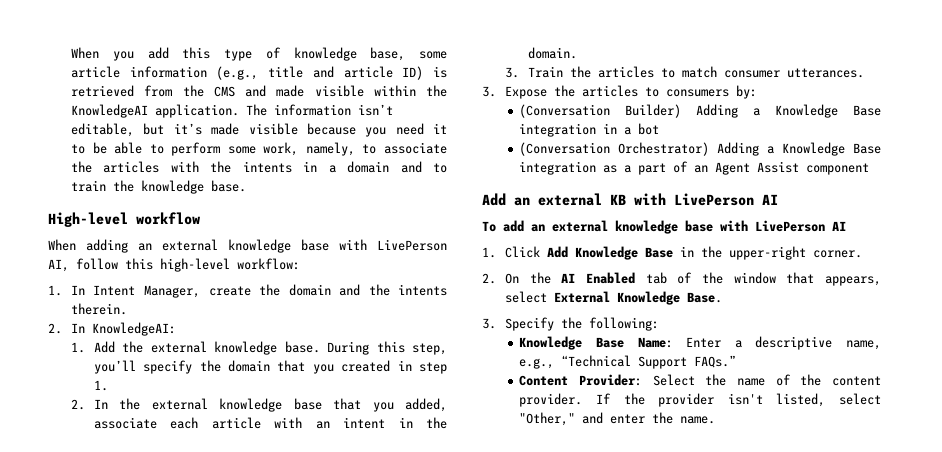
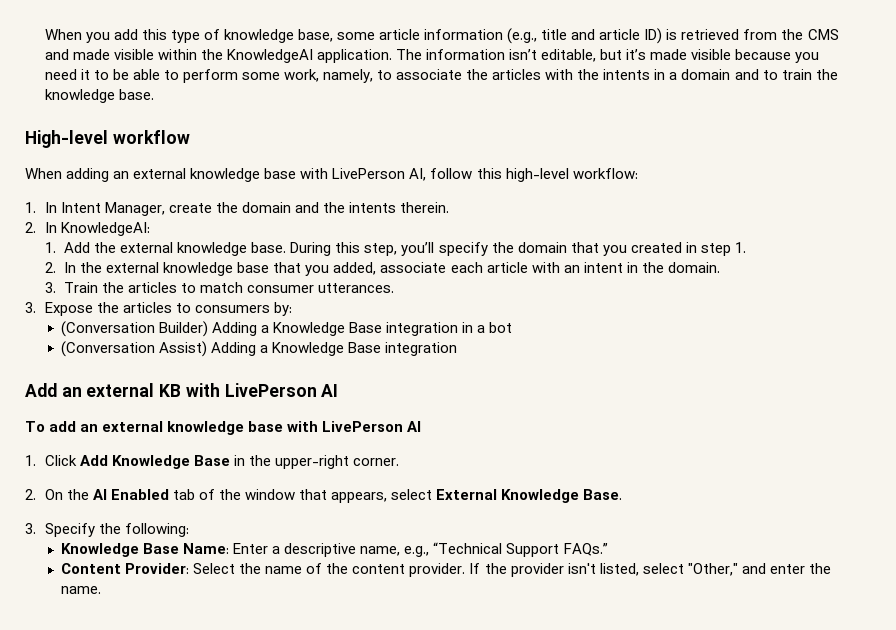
- (Conversation Orchestrator) Adding a Knowledge Base integration as a part of an Agent Assist component
+ (Conversation Assist) Adding a Knowledge Base integration

